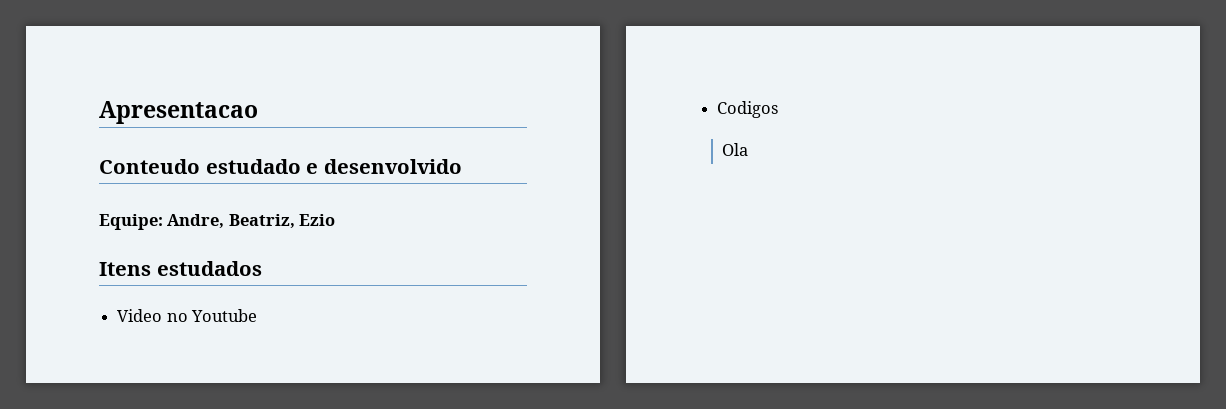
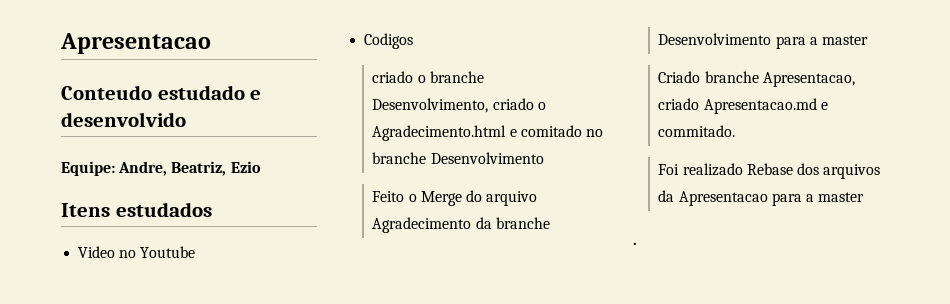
- Ola
+ criado o branche Desenvolvimento, criado o Agradecimento.html e comitado no branche Desenvolvimento
+ Feito o Merge do arquivo Agradecimento da branche Desenvolvimento para a master
+ Criado branche Apresentacao, criado Apresentacao.md e commitado.
+ Foi realizado Rebase dos arquivos da Apresentacao para a master
+ .

